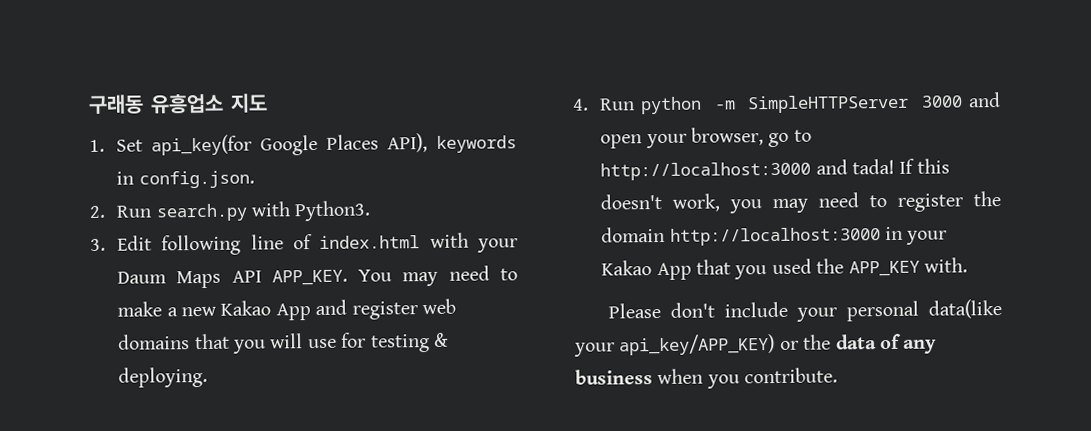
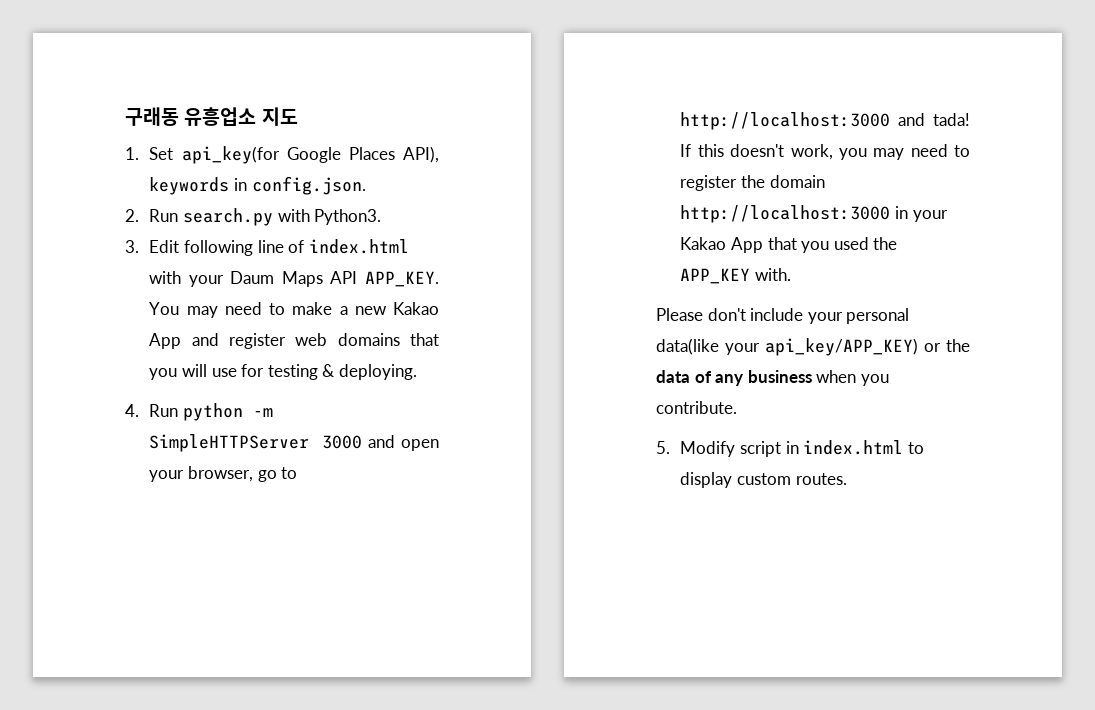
+ 5. Modify script in index.html to display custom routes.

